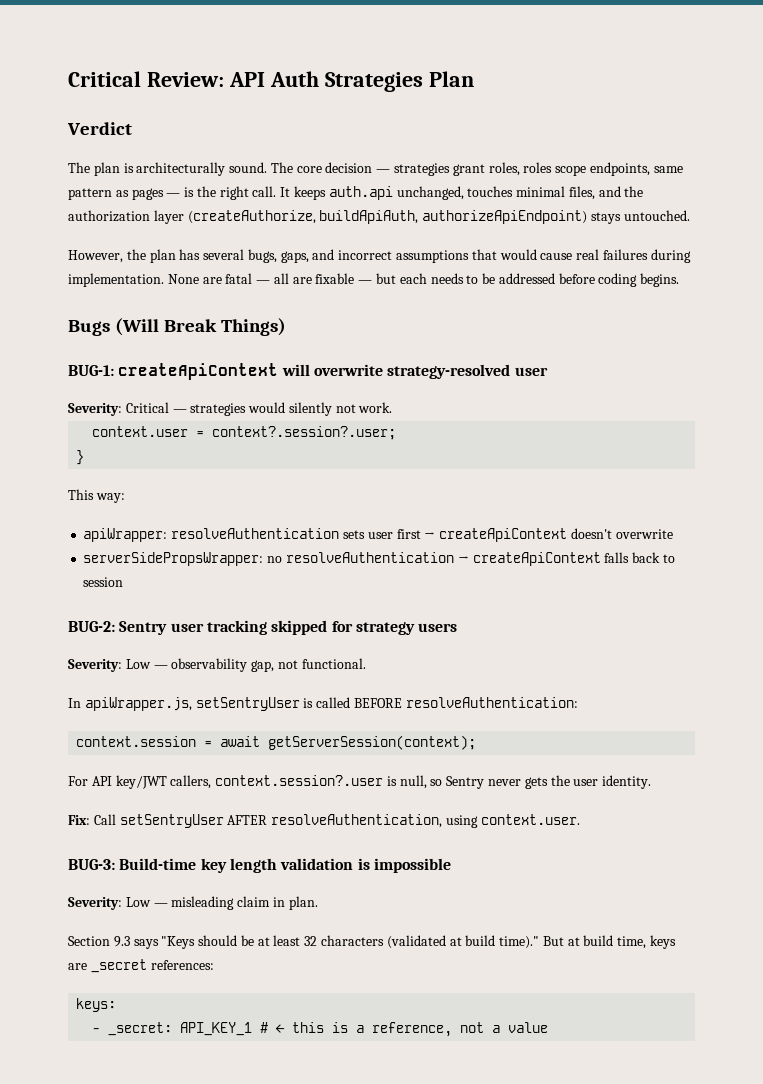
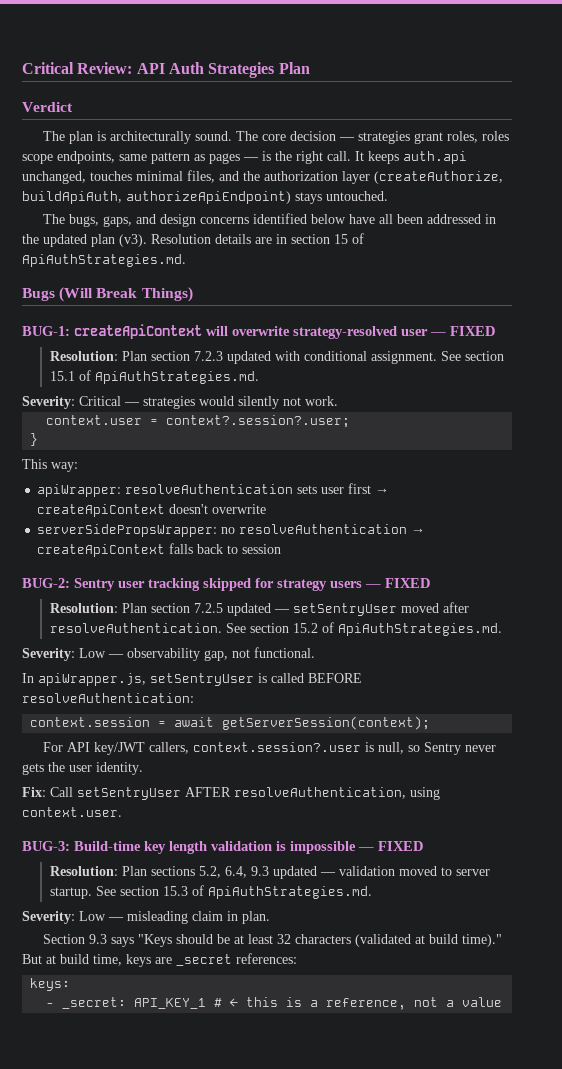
- However, the plan has several bugs, gaps, and incorrect assumptions that would cause real failures during implementation. None are fatal — all are fixable — but each needs to be addressed before coding begins.
+ The bugs, gaps, and design concerns identified below have all been addressed in the updated plan (v3). Resolution details are in section 15 of ApiAuthStrategies.md.
- BUG-1: createApiContext will overwrite strategy-resolved user
+ BUG-1: createApiContext will overwrite strategy-resolved user — FIXED
+ Resolution: Plan section 7.2.3 updated with conditional assignment. See section 15.1 of ApiAuthStrategies.md.
- BUG-2: Sentry user tracking skipped for strategy users
+ BUG-2: Sentry user tracking skipped for strategy users — FIXED
+ Resolution: Plan section 7.2.5 updated — setSentryUser moved after resolveAuthentication. See section 15.2 of ApiAuthStrategies.md.
- BUG-3: Build-time key length validation is impossible
+ BUG-3: Build-time key length validation is impossible — FIXED
+ Resolution: Plan sections 5.2, 6.4, 9.3 updated — validation moved to server startup. See section 15.3 of ApiAuthStrategies.md.

